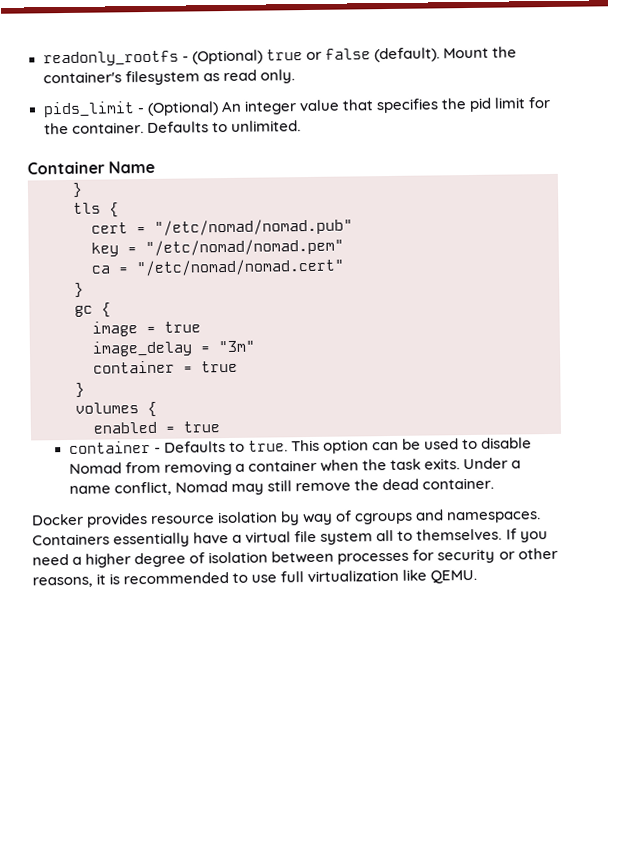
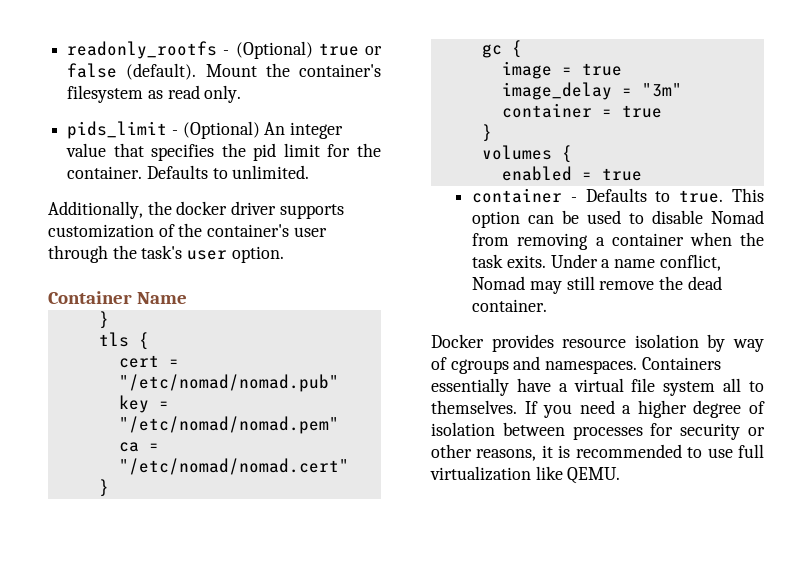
+ Additionally, the docker driver supports customization of the container's user through the task's user option.

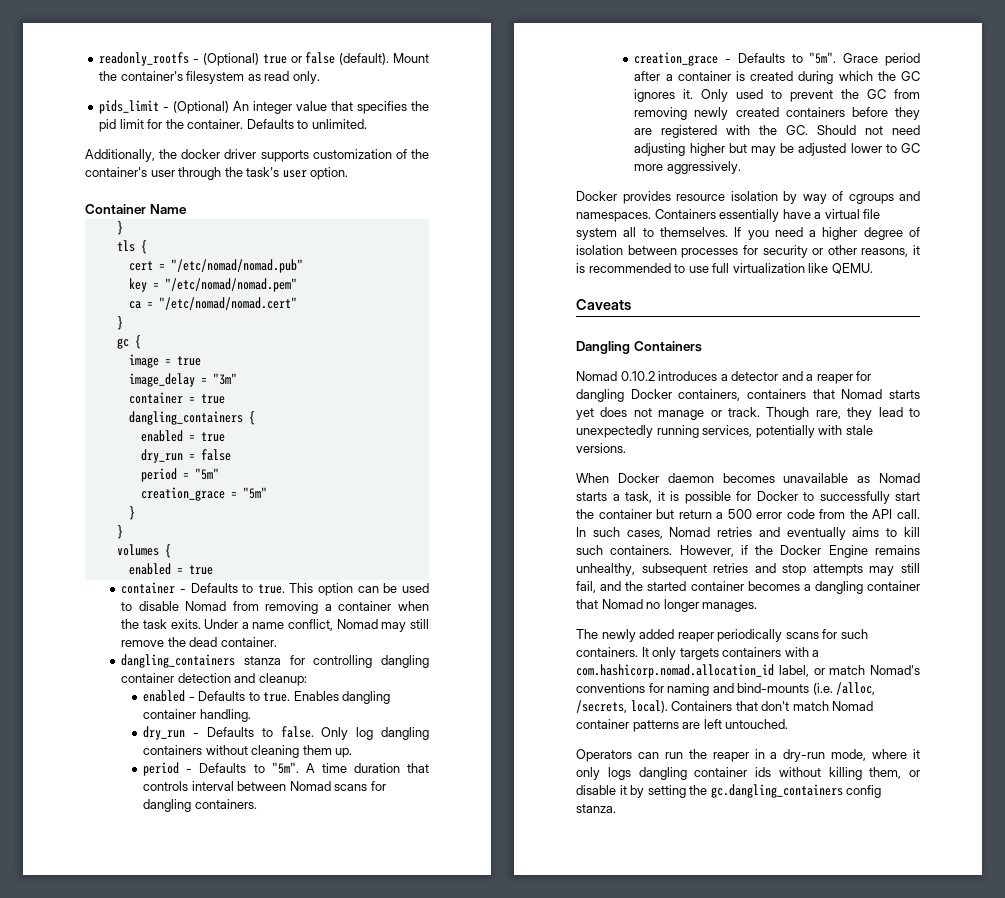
+ dangling_containers {
+ enabled = true
+ dry_run = false
+ period = "5m"
+ creation_grace = "5m"
+ }
+ dangling_containers stanza for controlling dangling container detection and cleanup:
+ enabled - Defaults to true. Enables dangling container handling.
+ dry_run - Defaults to false. Only log dangling containers without cleaning them up.
+ period - Defaults to "5m". A time duration that controls interval between Nomad scans for dangling containers.
+ creation_grace - Defaults to "5m". Grace period after a container is created during which the GC ignores it. Only used to prevent the GC from removing newly created containers before they are registered with the GC. Should not need adjusting higher but may be adjusted lower to GC more aggressively.
+ Caveats
+ Dangling Containers
+ Nomad 0.10.2 introduces a detector and a reaper for dangling Docker containers, containers that Nomad starts yet does not manage or track. Though rare, they lead to unexpectedly running services, potentially with stale versions.
+ When Docker daemon becomes unavailable as Nomad starts a task, it is possible for Docker to successfully start the container but return a 500 error code from the API call. In such cases, Nomad retries and eventually aims to kill such containers. However, if the Docker Engine remains unhealthy, subsequent retries and stop attempts may still fail, and the started container becomes a dangling container that Nomad no longer manages.
+ The newly added reaper periodically scans for such containers. It only targets containers with a com.hashicorp.nomad.allocation_id label, or match Nomad's conventions for naming and bind-mounts (i.e. /alloc, /secrets, local). Containers that don't match Nomad container patterns are left untouched.
+ Operators can run the reaper in a dry-run mode, where it only logs dangling container ids without killing them, or disable it by setting the gc.dangling_containers config stanza.

